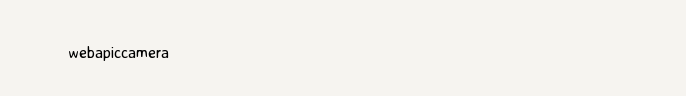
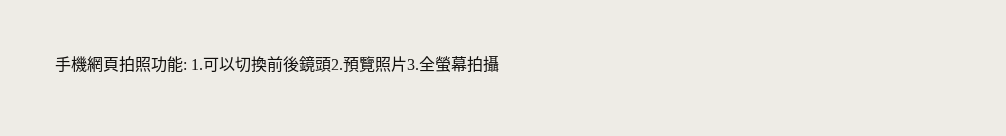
- webapiccamera
+ 手機網頁拍照功能: 1.可以切換前後鏡頭2.預覽照片3.全螢幕拍攝

